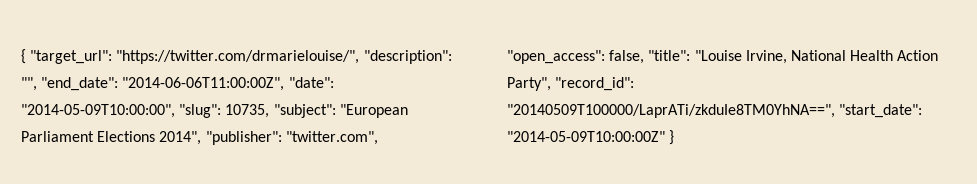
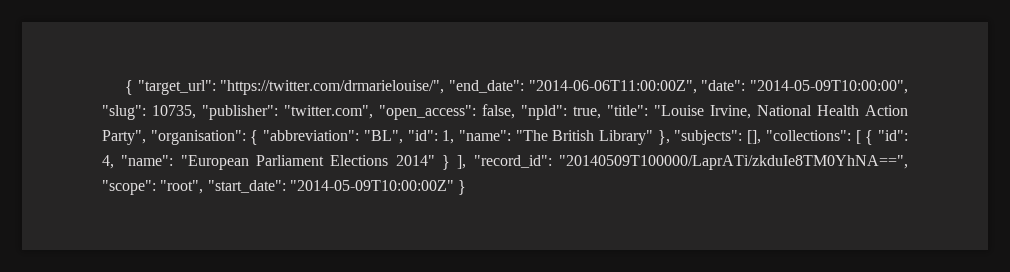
- { "target_url": "https://twitter.com/drmarielouise/", "description": "", "end_date": "2014-06-06T11:00:00Z", "date": "2014-05-09T10:00:00", "slug": 10735, "subject": "European Parliament Elections 2014", "publisher": "twitter.com", "open_access": false, "title": "Louise Irvine, National Health Action Party", "record_id": "20140509T100000/LaprATi/zkduIe8TM0YhNA==", "start_date": "2014-05-09T10:00:00Z" }
+ { "target_url": "https://twitter.com/drmarielouise/", "end_date": "2014-06-06T11:00:00Z", "date": "2014-05-09T10:00:00", "slug": 10735, "publisher": "twitter.com", "open_access": false, "npld": true, "title": "Louise Irvine, National Health Action Party", "organisation": { "abbreviation": "BL", "id": 1, "name": "The British Library" }, "subjects": [], "collections": [ { "id": 4, "name": "European Parliament Elections 2014" } ], "record_id": "20140509T100000/LaprATi/zkduIe8TM0YhNA==", "scope": "root", "start_date": "2014-05-09T10:00:00Z" }

